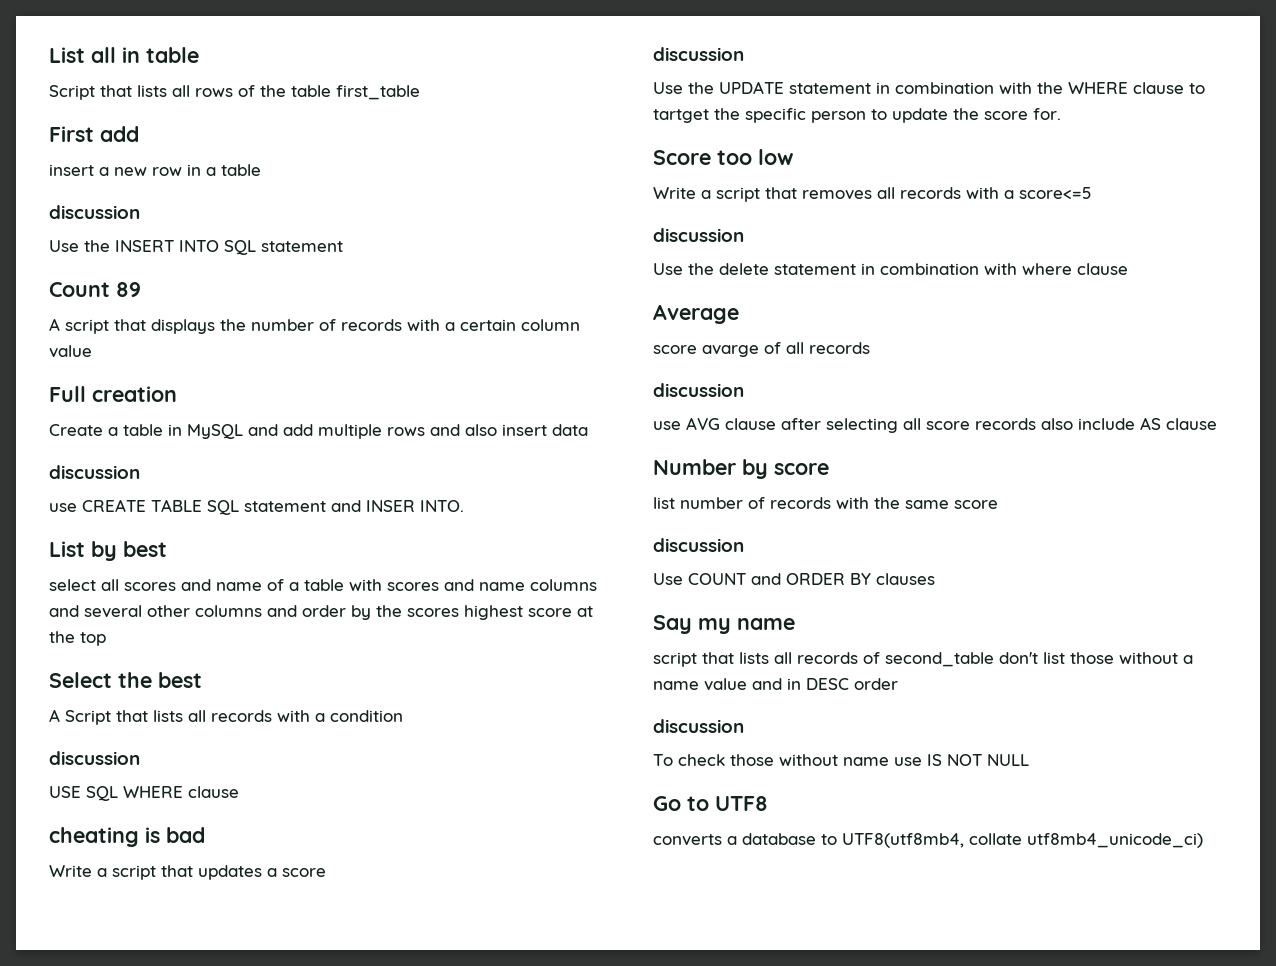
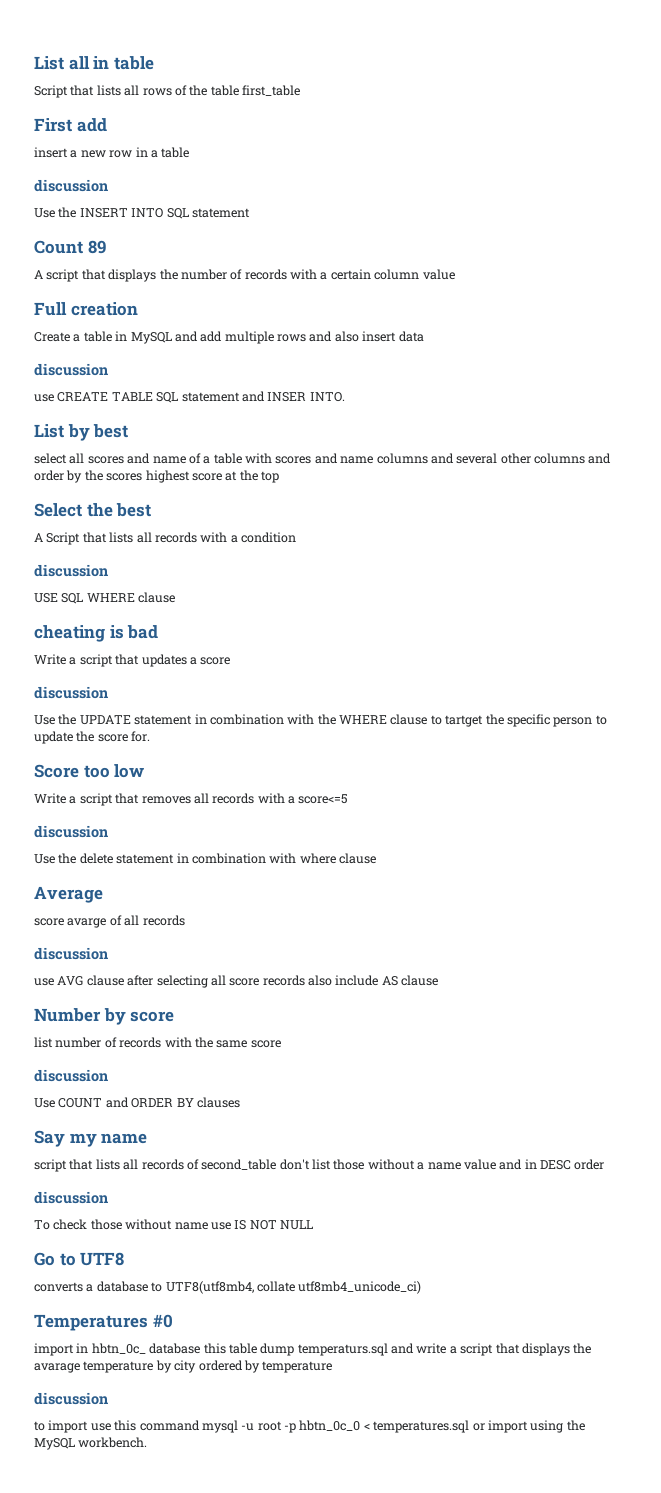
+ Temperatures #0
+ import in hbtn_0c_ database this table dump temperaturs.sql and write a script that displays the avarage temperature by city ordered by temperature
+ discussion
+ to import use this command mysql -u root -p hbtn_0c_0 < temperatures.sql or import using the MySQL workbench.

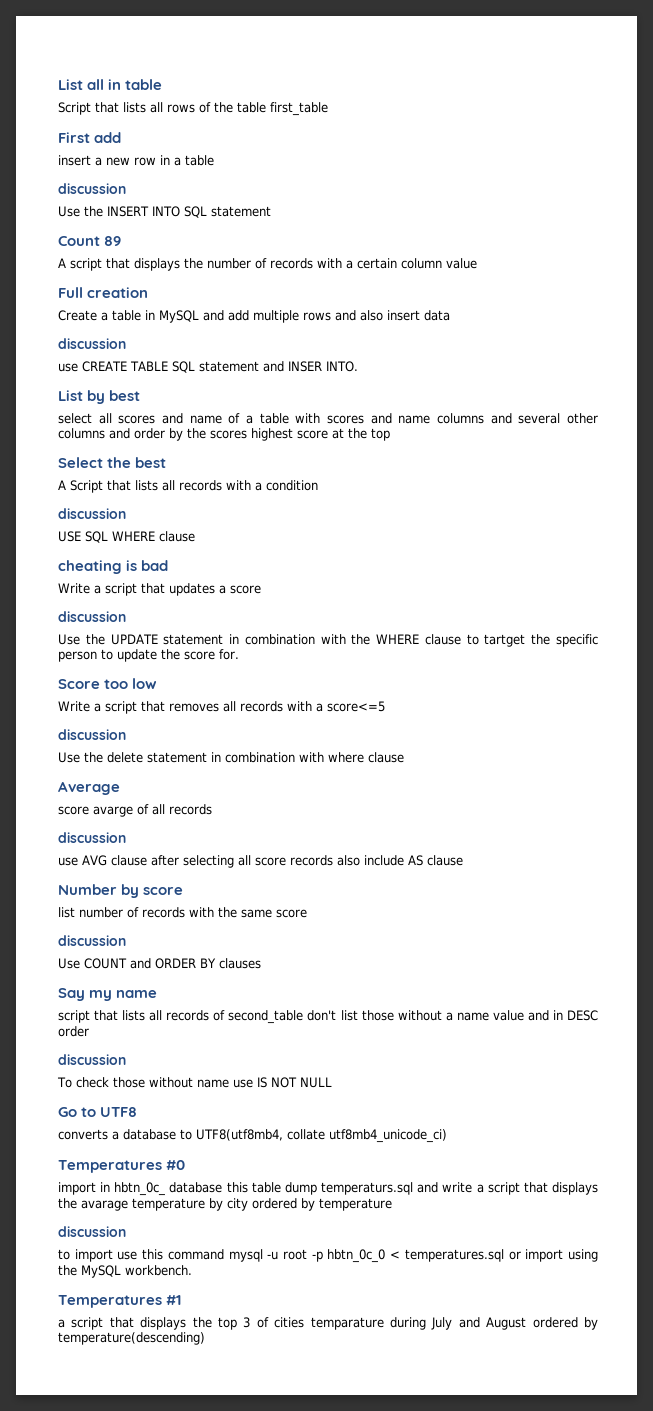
+ Temperatures #1
+ a script that displays the top 3 of cities temparature during July and August ordered by temperature(descending)

